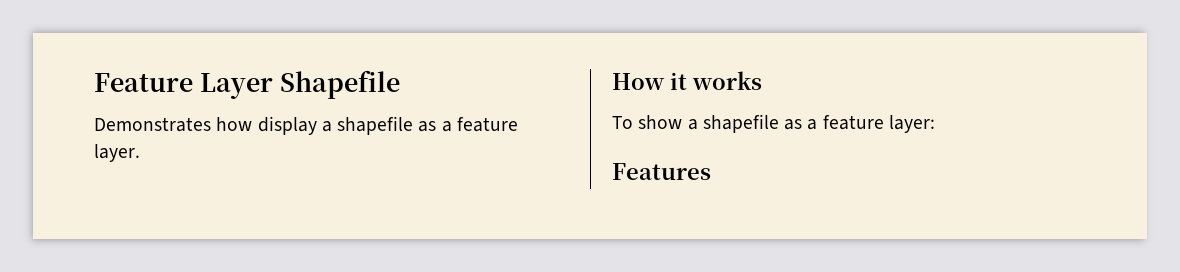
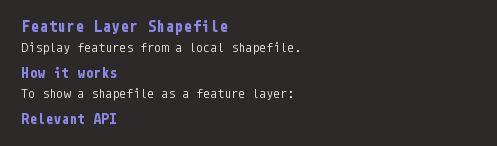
- Demonstrates how display a shapefile as a feature layer.
+ Display features from a local shapefile.
- Features
+ Relevant API

